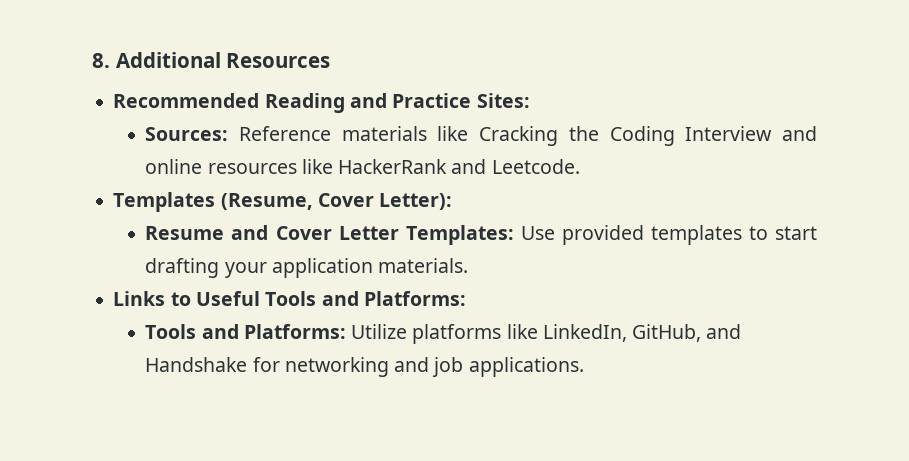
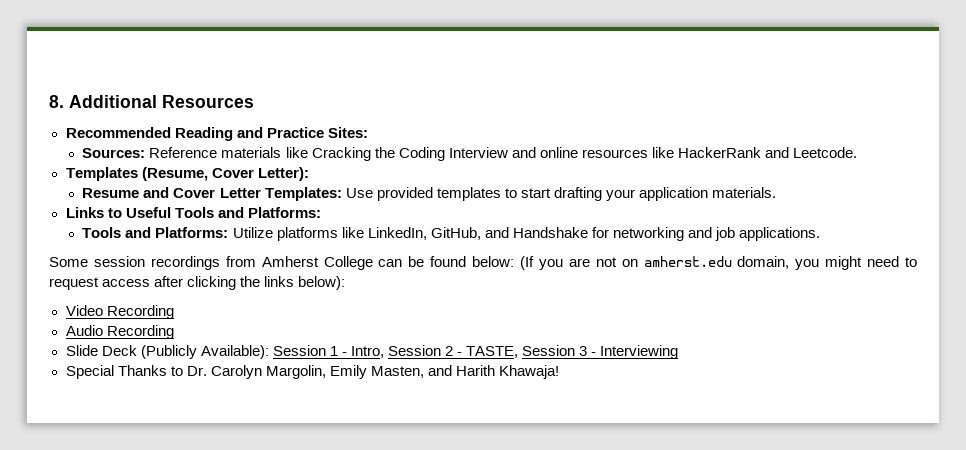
+ Some session recordings from Amherst College can be found below: (If you are not on amherst.edu domain, you might need to request access after clicking the links below):
+ Video Recording
+ Audio Recording
+ Slide Deck (Publicly Available): Session 1 - Intro, Session 2 - TASTE, Session 3 - Interviewing
+ Special Thanks to Dr. Carolyn Margolin, Emily Masten, and Harith Khawaja!

